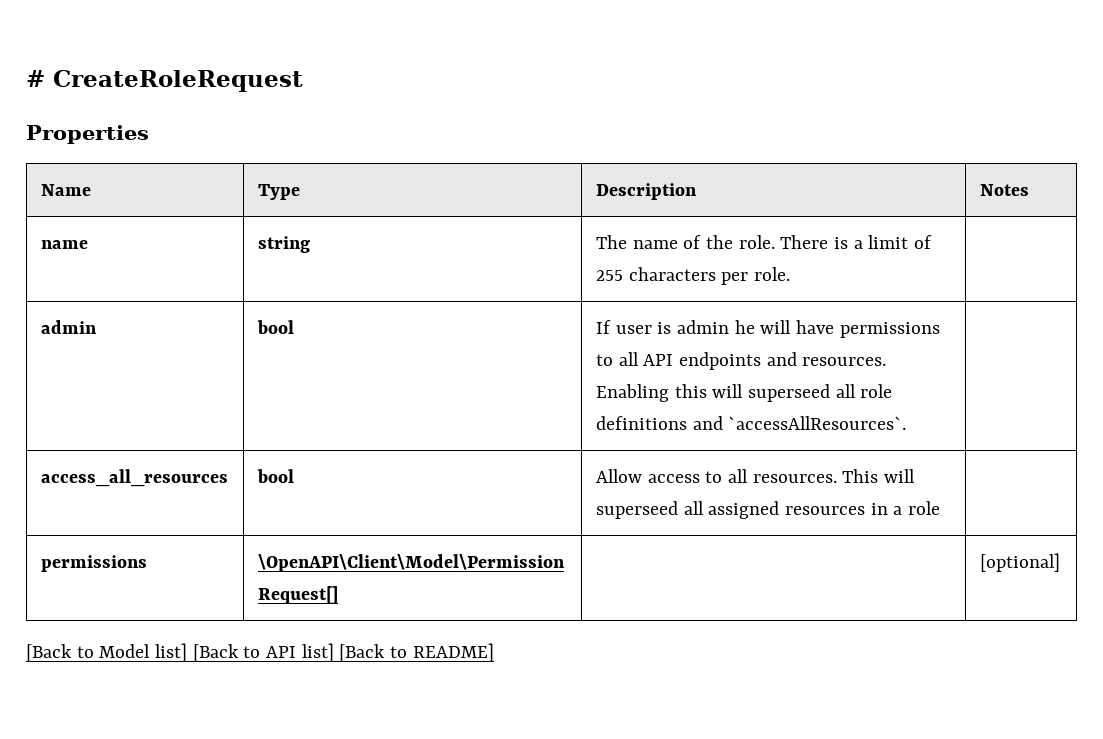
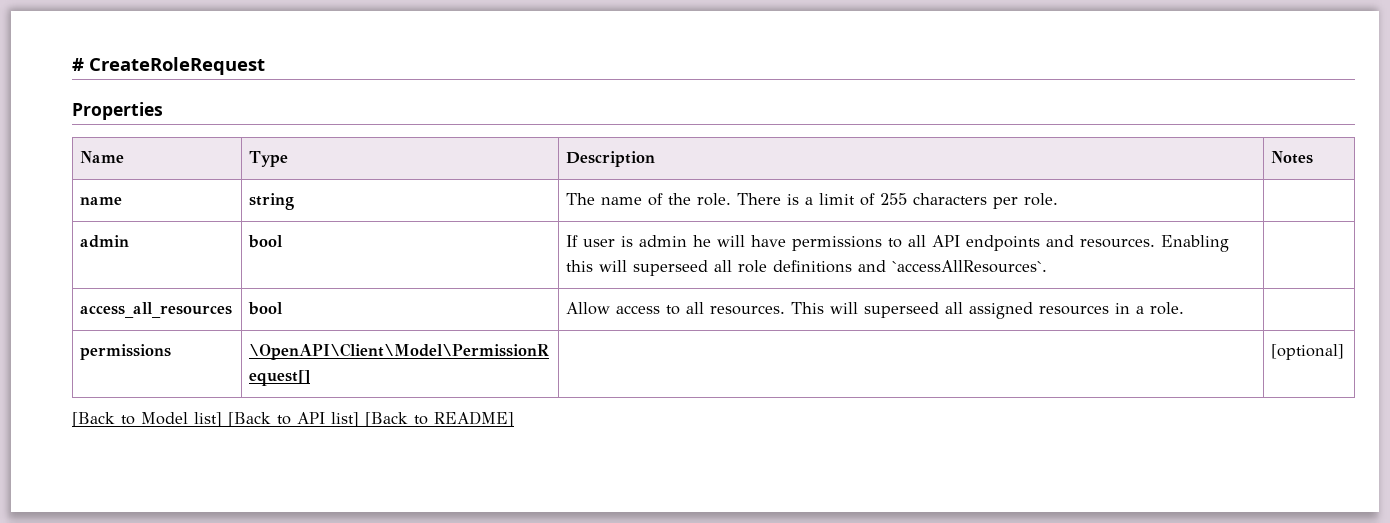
- access_all_resources | bool | Allow access to all resources. This will superseed all assigned resources in a role |
+ access_all_resources | bool | Allow access to all resources. This will superseed all assigned resources in a role. |

